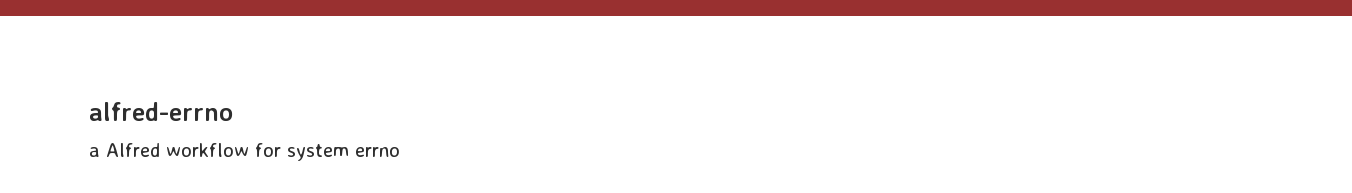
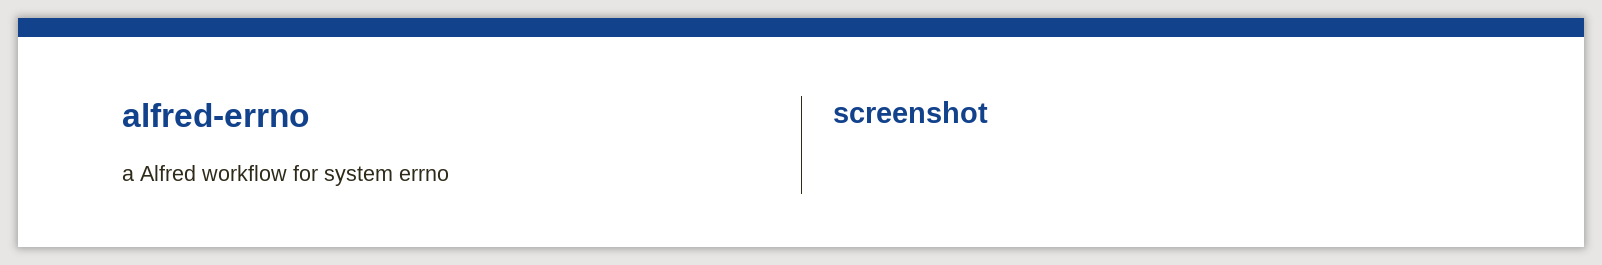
+ screenshot

